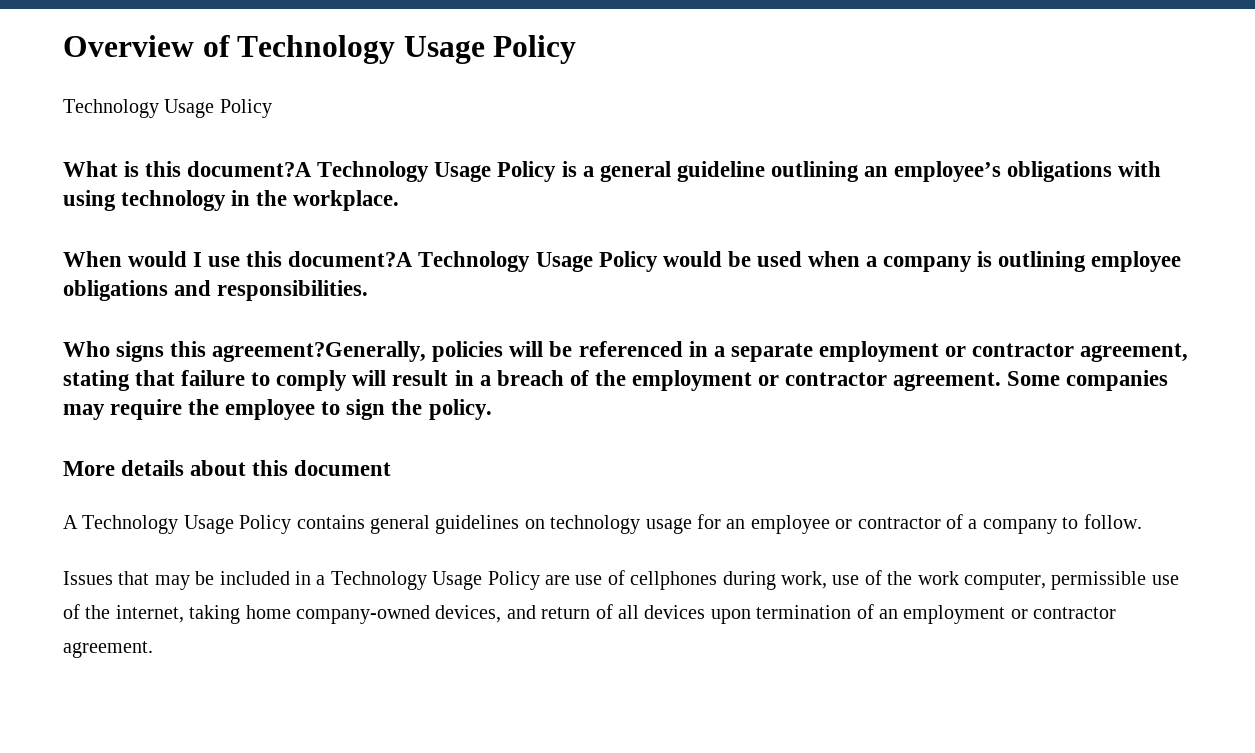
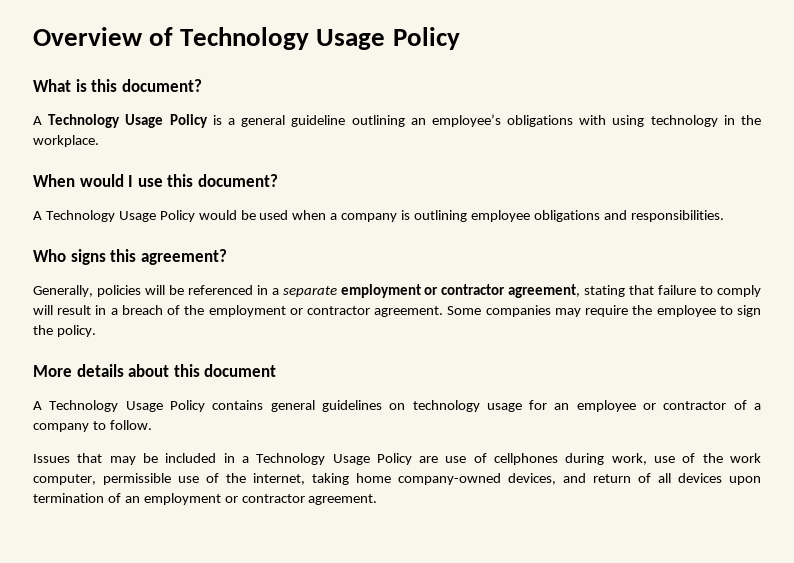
  Overview of Technology Usage Policy
- Technology Usage Policy
- What is this document?A Technology Usage Policy is a general guideline outlining an employee’s obligations with using technology in the workplace.
+ What is this document?
+ A Technology Usage Policy is a general guideline outlining an employee’s obligations with using technology in the workplace.
- When would I use this document?A Technology Usage Policy would be used when a company is outlining employee obligations and responsibilities.
+ When would I use this document?
+ A Technology Usage Policy would be used when a company is outlining employee obligations and responsibilities.
- Who signs this agreement?Generally, policies will be referenced in a separate employment or contractor agreement, stating that failure to comply will result in a breach of the employment or contractor agreement.
+ Who signs this agreement?
+ Generally, policies will be referenced in a separate employment or contractor agreement, stating that failure to comply will result in a breach of the employment or contractor agreement.

